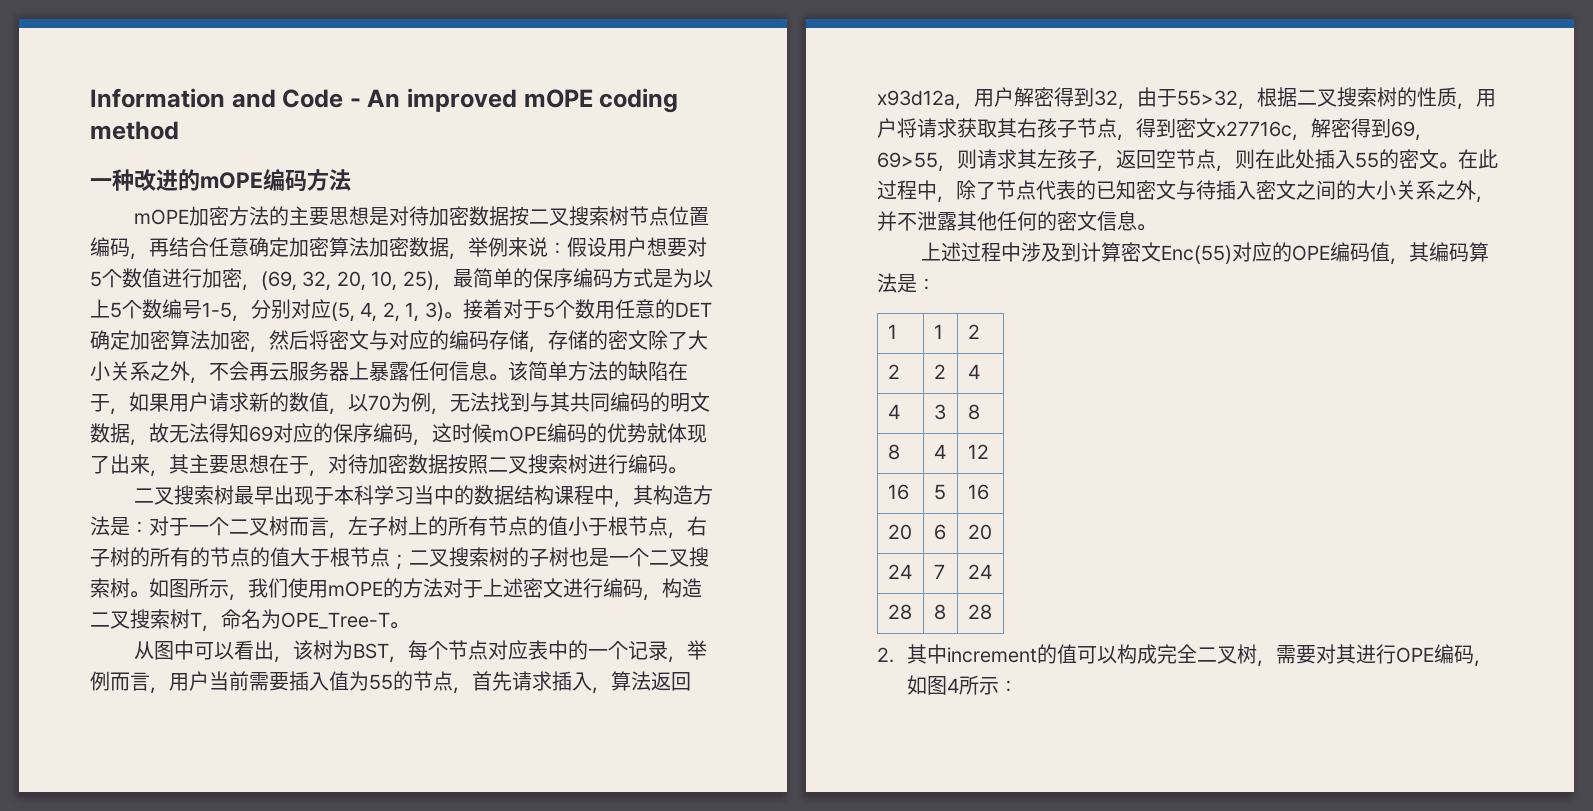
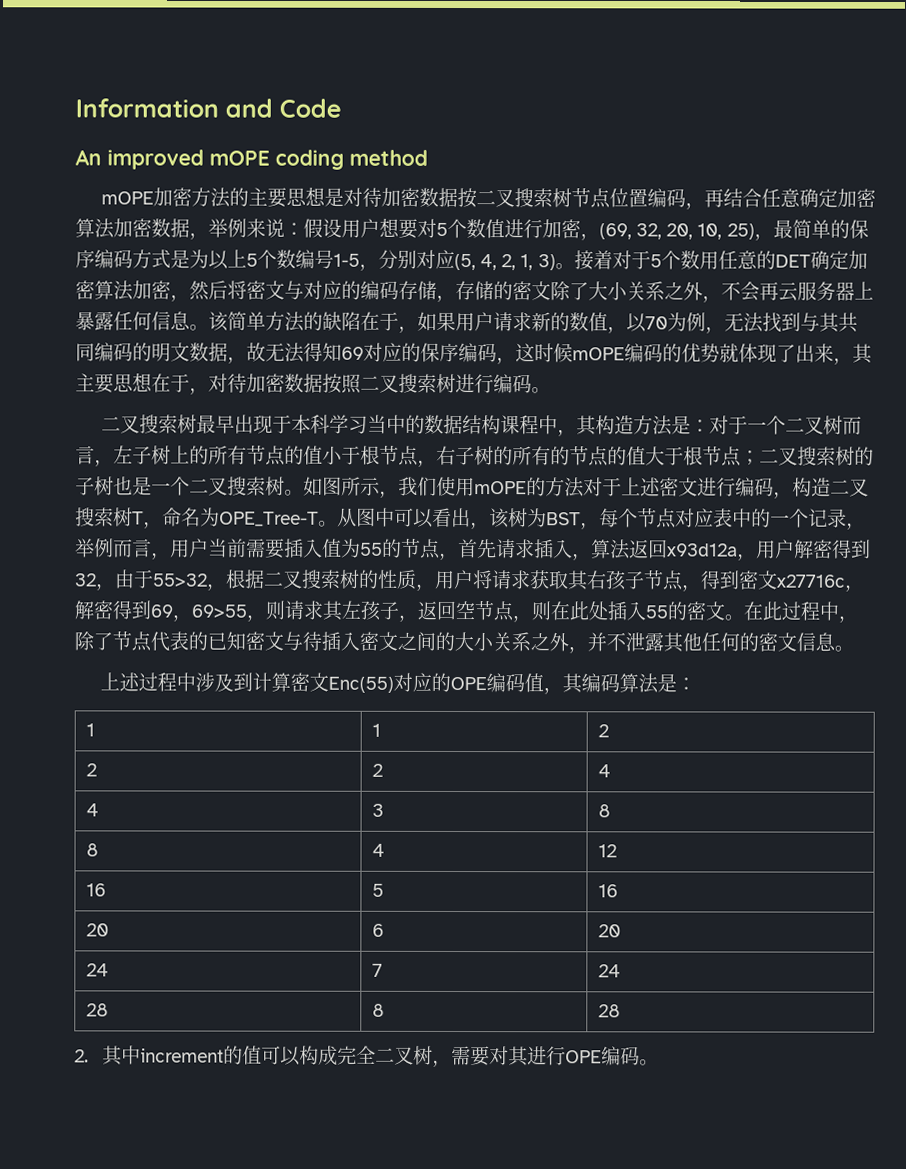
- Information and Code - An improved mOPE coding method
+ Information and Code
+ An improved mOPE coding method
- 一种改进的mOPE编码方法
- 如图所示，我们使用mOPE的方法对于上述密文进行编码，构造二叉搜索树T，命名为OPE_Tree-T。
- 从图中可以看出，该树为BST，每个节点对应表中的一个记录，举例而言，用户当前需要插入值为55的节点，首先请求插入，算法返回x93d12a，用户解密得到32，由于55>32，根据二叉搜索树的性质，用户将请求获取其右孩子节点，得到密文x27716c，解密得到69，69>55，则请求其左孩子，返回空节点，则在此处插入55的密文。
+ 如图所示，我们使用mOPE的方法对于上述密文进行编码，构造二叉搜索树T，命名为OPE_Tree-T。从图中可以看出，该树为BST，每个节点对应表中的一个记录，举例而言，用户当前需要插入值为55的节点，首先请求插入，算法返回x93d12a，用户解密得到32，由于55>32，根据二叉搜索树的性质，用户将请求获取其右孩子节点，得到密文x27716c，解密得到69，69>55，则请求其左孩子，返回空节点，则在此处插入55的密文。
- 2.其中increment的值可以构成完全二叉树，需要对其进行OPE编码，如图4所示：
+ 2.其中increment的值可以构成完全二叉树，需要对其进行OPE编码。

